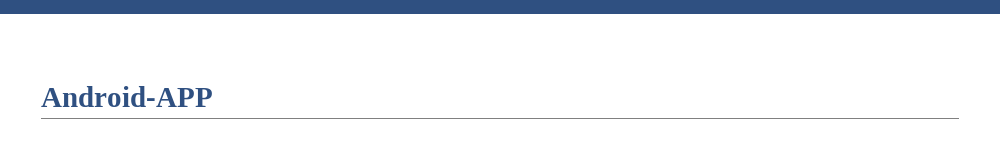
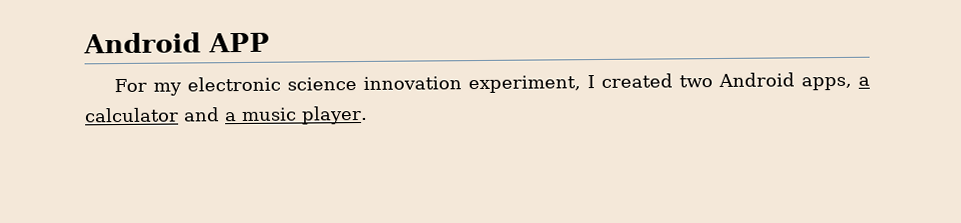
- Android-APP
+ Android APP
+ For my electronic science innovation experiment, I created two Android apps, a calculator and a music player.

